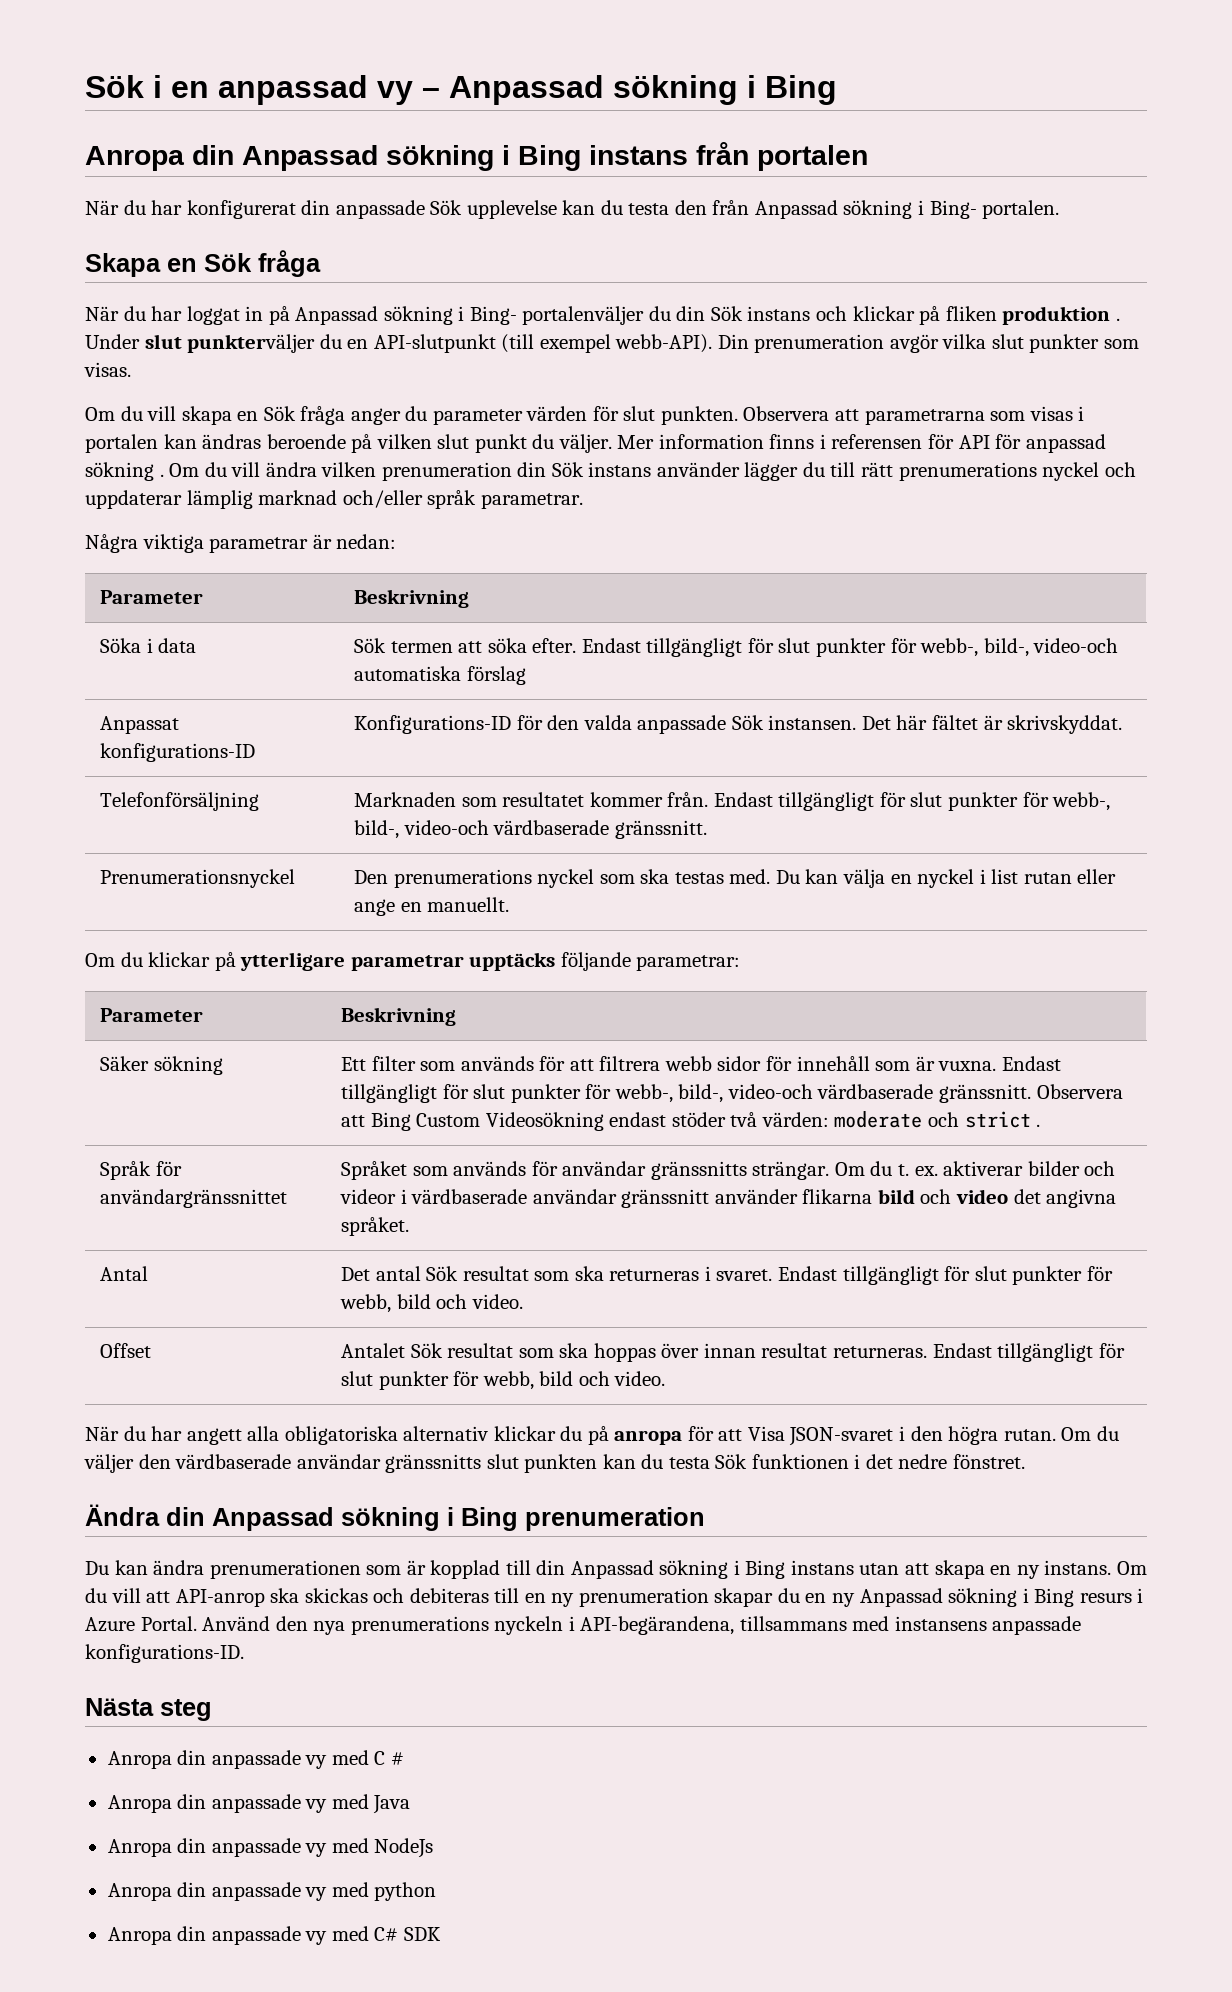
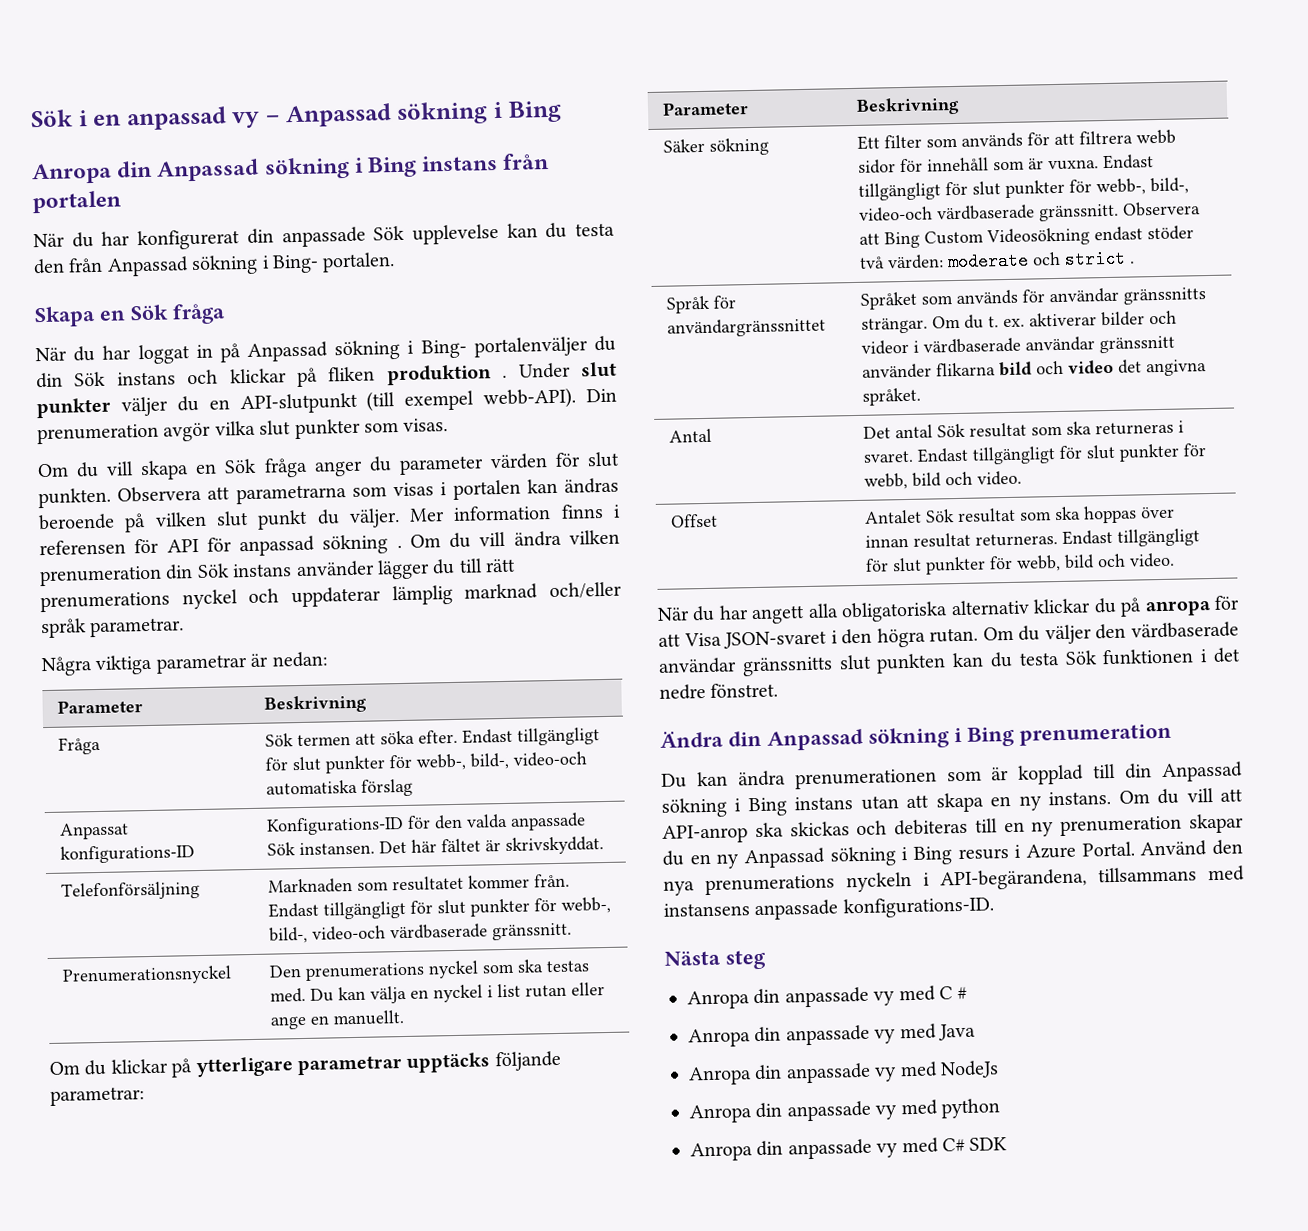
- Under slut punkterväljer du en API-slutpunkt (till exempel webb-API).
+ Under slut punkter väljer du en API-slutpunkt (till exempel webb-API).
- Söka i data | Sök termen att söka efter. Endast tillgängligt för slut punkter för webb-, bild-, video-och automatiska förslag
+ Fråga | Sök termen att söka efter. Endast tillgängligt för slut punkter för webb-, bild-, video-och automatiska förslag

